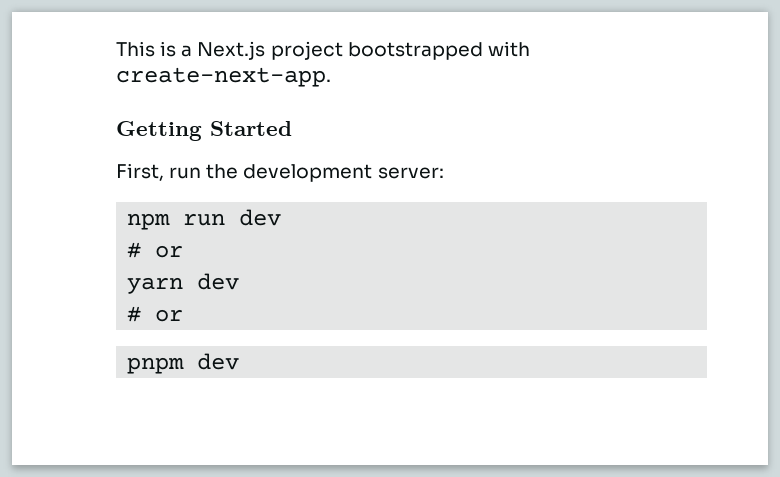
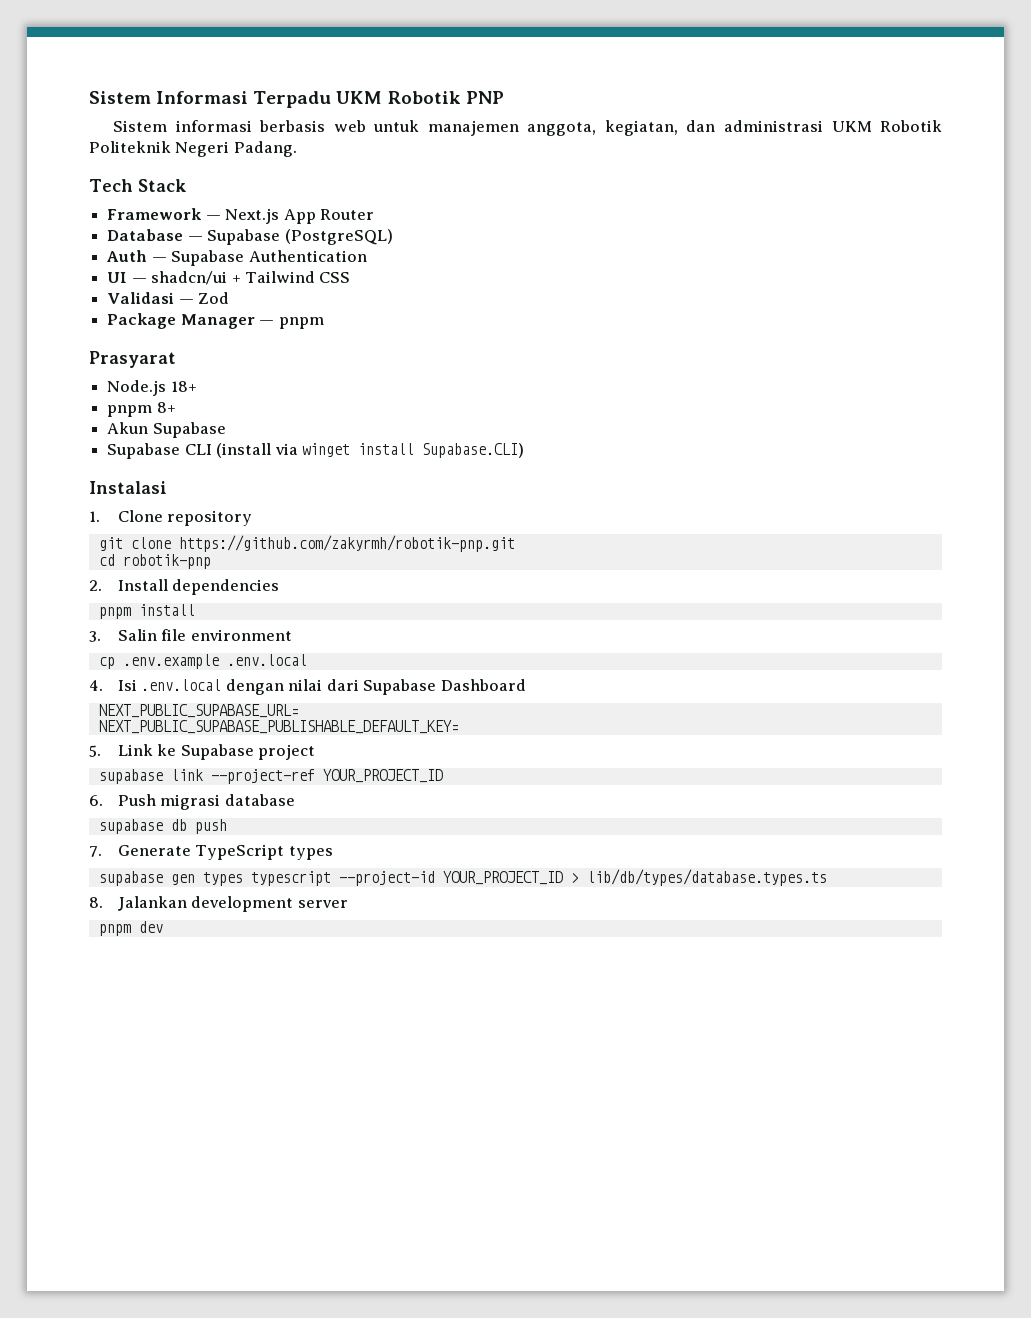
- This is a Next.js project bootstrapped with create-next-app.
- Getting Started
- First, run the development server:
- npm run dev
- # or
- yarn dev
- # or
+ Sistem Informasi Terpadu UKM Robotik PNP
+ Sistem informasi berbasis web untuk manajemen anggota, kegiatan, dan administrasi UKM Robotik Politeknik Negeri Padang.
+ Tech Stack
+ Framework — Next.js App Router
+ Database — Supabase (PostgreSQL)
+ Auth — Supabase Authentication
+ UI — shadcn/ui + Tailwind CSS
+ Validasi — Zod
+ Package Manager — pnpm
+ Prasyarat
+ Node.js 18+
+ pnpm 8+
+ Akun Supabase
+ Supabase CLI (install via winget install Supabase.CLI)
+ Instalasi
+ 1. Clone repository
+ git clone https://github.com/zakyrmh/robotik-pnp.git
+ cd robotik-pnp
+ 2. Install dependencies
+ pnpm install
+ 3. Salin file environment
+ cp .env.example .env.local
+ 4. Isi .env.local dengan nilai dari Supabase Dashboard
+ NEXT_PUBLIC_SUPABASE_URL=
+ NEXT_PUBLIC_SUPABASE_PUBLISHABLE_DEFAULT_KEY=
+ 5. Link ke Supabase project
+ supabase link --project-ref YOUR_PROJECT_ID
+ 6. Push migrasi database
+ supabase db push
+ 7. Generate TypeScript types
+ supabase gen types typescript --project-id YOUR_PROJECT_ID > lib/db/types/database.types.ts
+ 8. Jalankan development server

